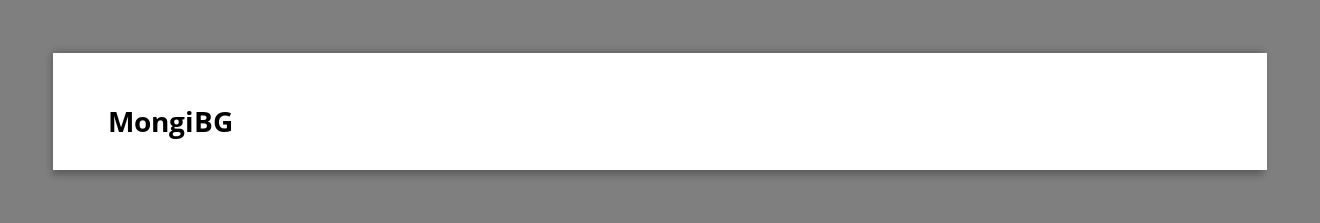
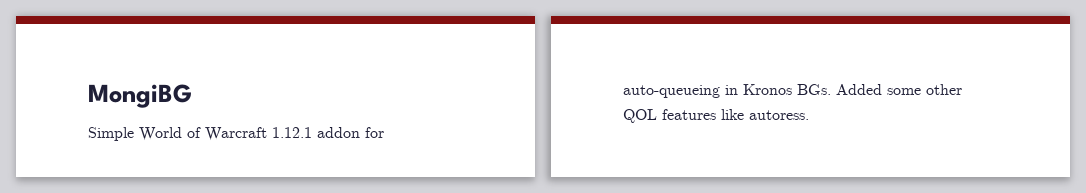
+ Simple World of Warcraft 1.12.1 addon for auto-queueing in Kronos BGs. Added some other QOL features like autoress.

